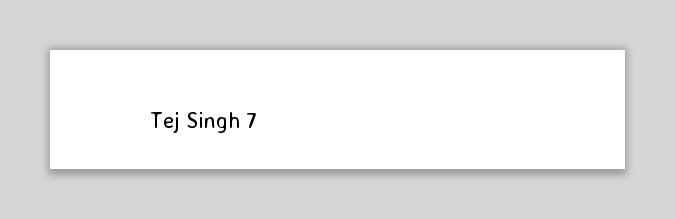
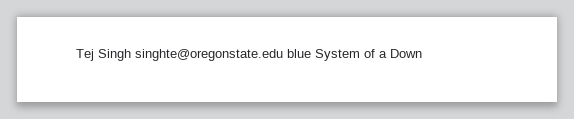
- Tej Singh 7
+ Tej Singh singhte@oregonstate.edu blue System of a Down

